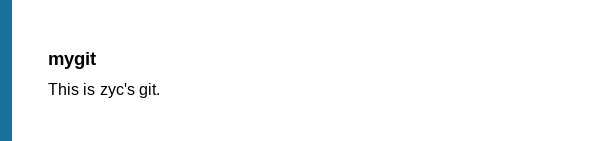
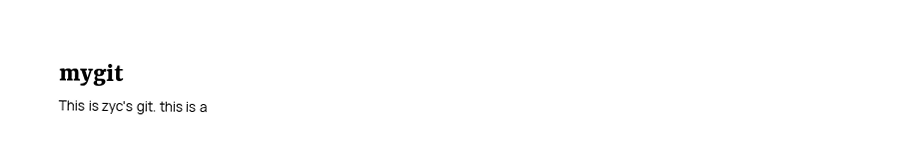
- This is zyc's git.
+ This is zyc's git. this is a

